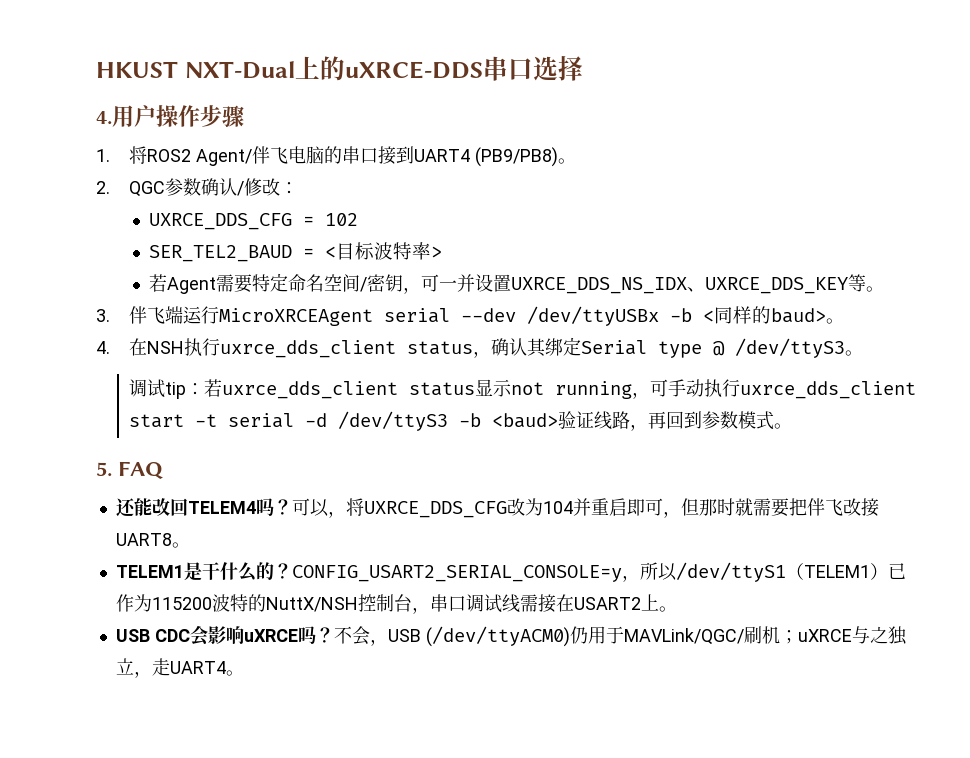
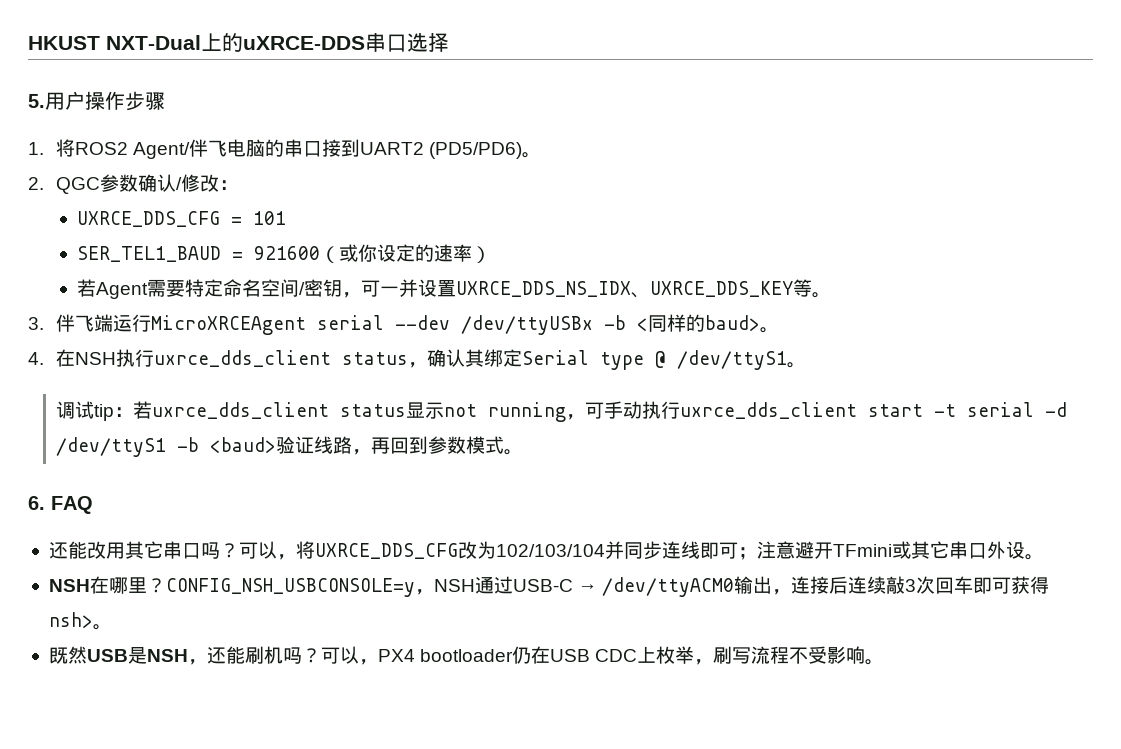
- 4.用户操作步骤
+ 5.用户操作步骤
- 1.将ROS2 Agent/伴飞电脑的串口接到UART4 (PB9/PB8)。
+ 1.将ROS2 Agent/伴飞电脑的串口接到UART2 (PD5/PD6)。
- UXRCE_DDS_CFG = 102
- SER_TEL2_BAUD = <目标波特率>
+ UXRCE_DDS_CFG = 101
+ SER_TEL1_BAUD = 921600（或你设定的速率）
- 4.在NSH执行uxrce_dds_client status，确认其绑定Serial type @ /dev/ttyS3。
+ 4.在NSH执行uxrce_dds_client status，确认其绑定Serial type @ /dev/ttyS1。
- 调试tip：若uxrce_dds_client status显示not running，可手动执行uxrce_dds_client start -t serial -d /dev/ttyS3 -b <baud>验证线路，再回到参数模式。
+ 调试tip：若uxrce_dds_client status显示not running，可手动执行uxrce_dds_client start -t serial -d /dev/ttyS1 -b <baud>验证线路，再回到参数模式。
- 5. FAQ
+ 6. FAQ
- 还能改回TELEM4吗？
+ 还能改用其它串口吗？
- 可以，将UXRCE_DDS_CFG改为104并重启即可，但那时就需要把伴飞改接UART8。
- TELEM1是干什么的？CONFIG_USART2_SERIAL_CONSOLE=y，所以/dev/ttyS1（TELEM1）已作为115200波特的NuttX/NSH控制台，串口调试线需接在USART2上。
- USB CDC会影响uXRCE吗？不会，USB (/dev/ttyACM0)仍用于MAVLink/QGC/刷机；uXRCE与之独立，走UART4。
+ 可以，将UXRCE_DDS_CFG改为102/103/104并同步连线即可；注意避开TFmini或其它串口外设。
+ NSH在哪里？CONFIG_NSH_USBCONSOLE=y，NSH通过USB-C → /dev/ttyACM0输出，连接后连续敲3次回车即可获得nsh>。
+ 既然USB是NSH，还能刷机吗？可以，PX4 bootloader仍在USB CDC上枚举，刷写流程不受影响。

